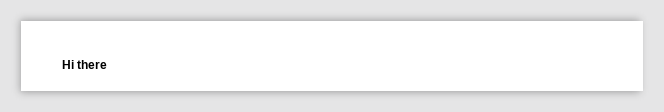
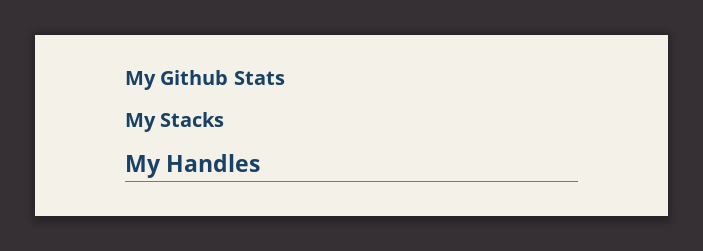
- Hi there
+ My Github Stats
+ My Stacks
+ My Handles

